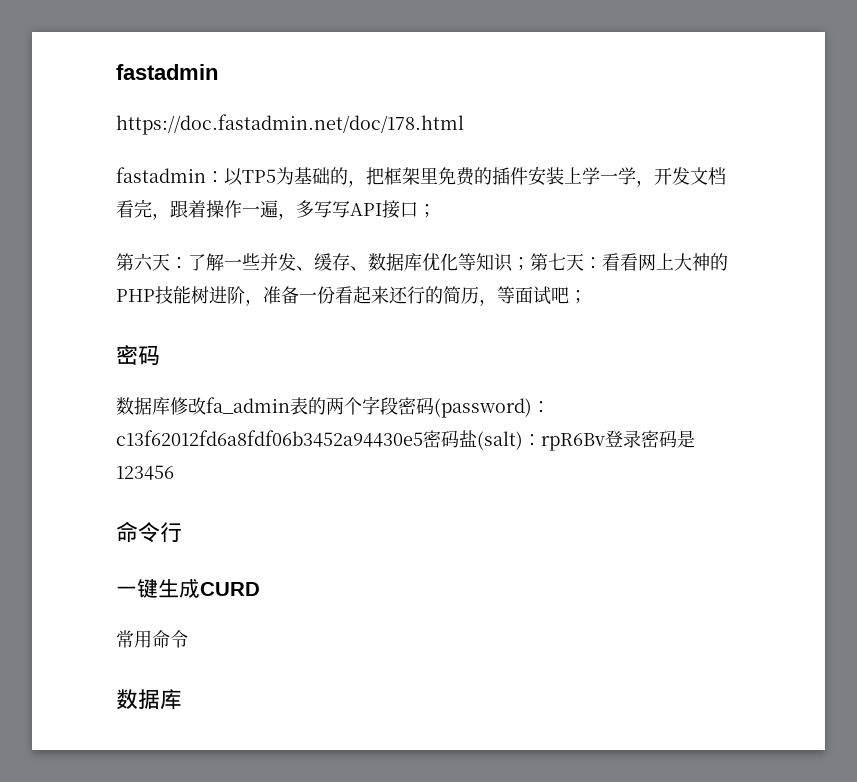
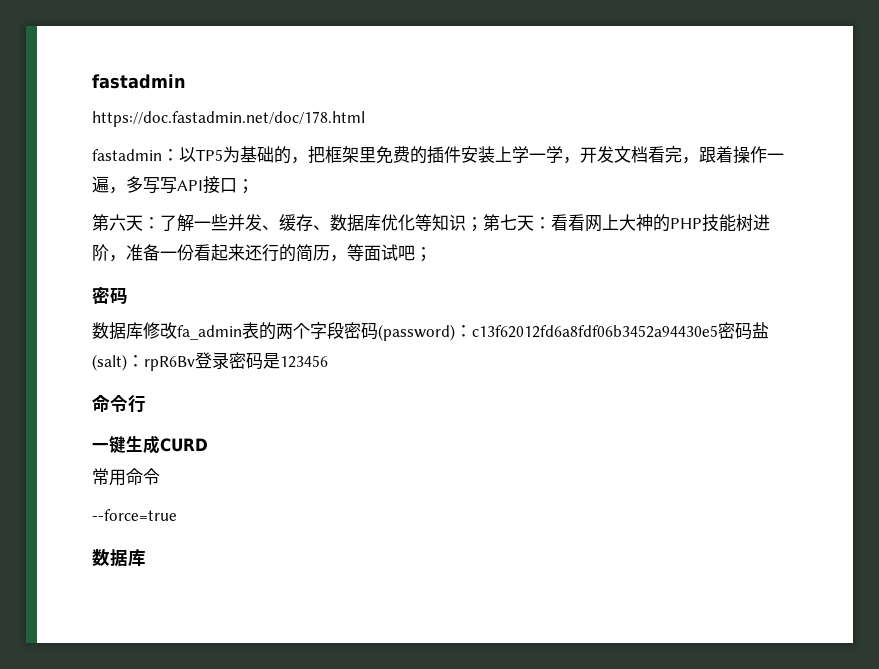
+ --force=true

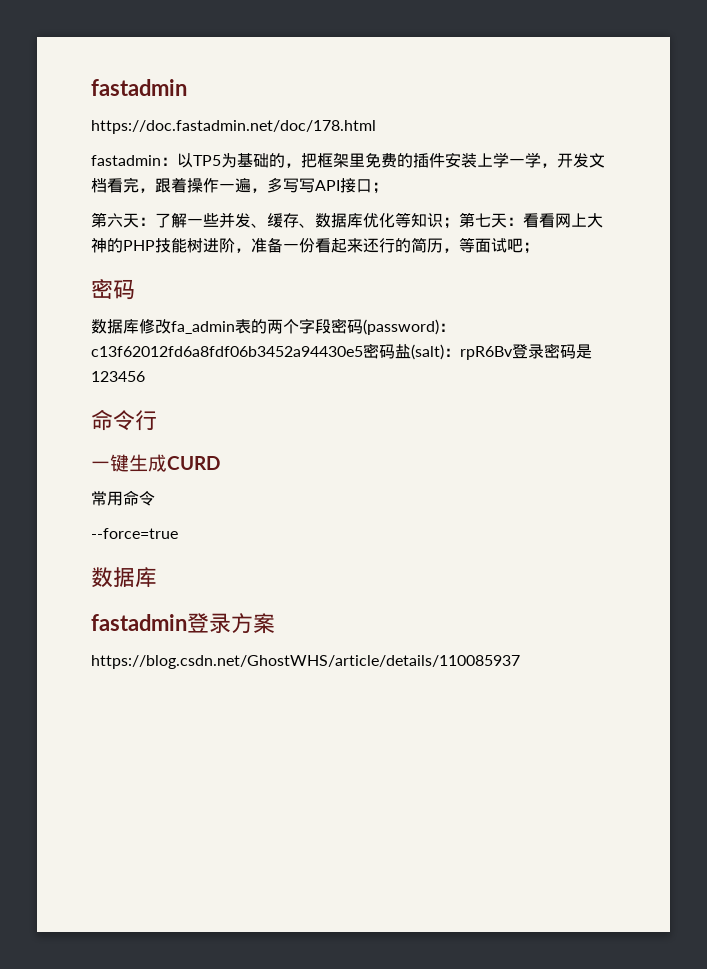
+ fastadmin登录方案
+ https://blog.csdn.net/GhostWHS/article/details/110085937

